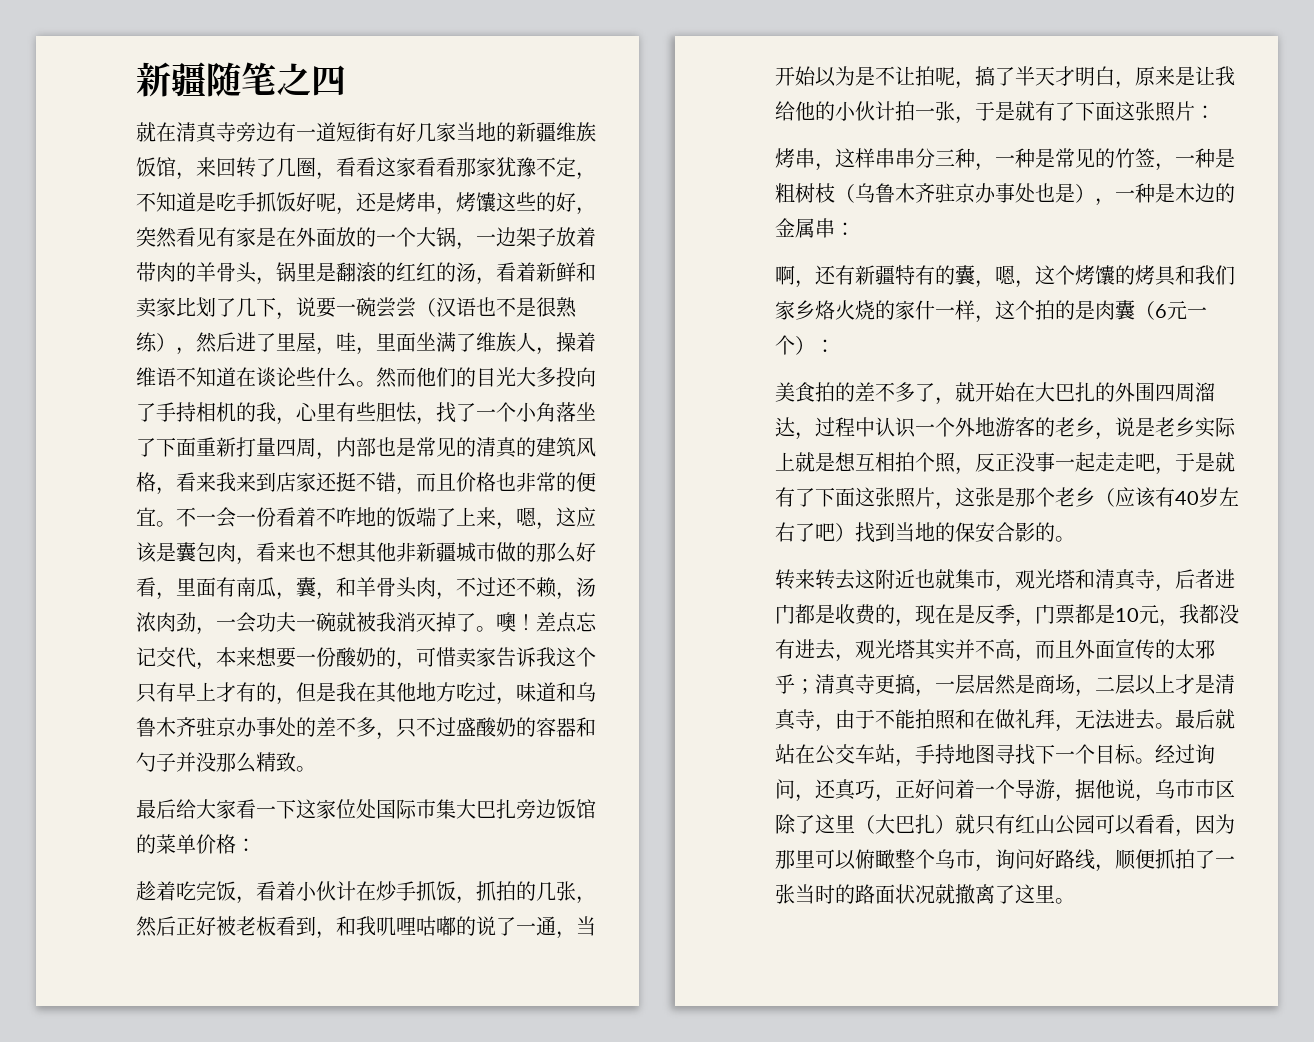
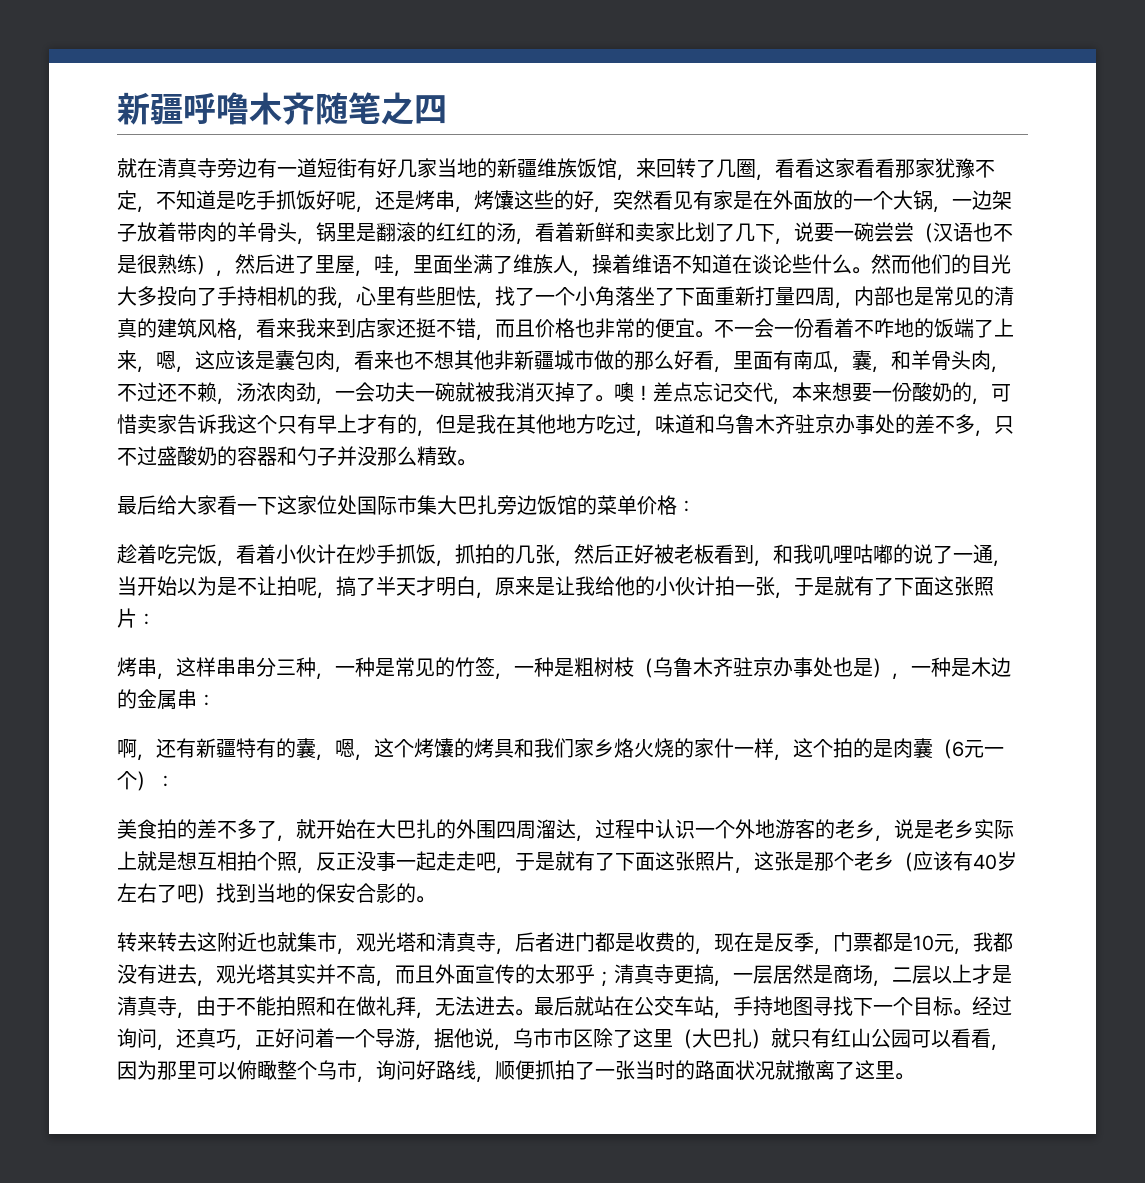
- 新疆随笔之四
+ 新疆呼噜木齐随笔之四

